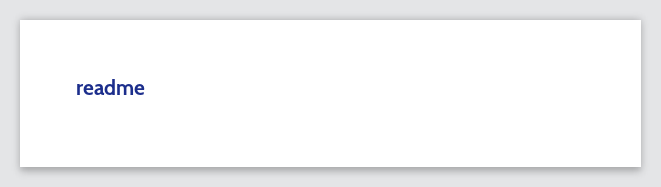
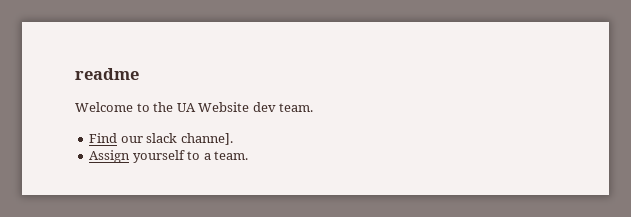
+ Welcome to the UA Website dev team.
+ Find our slack channe].
+ Assign yourself to a team.

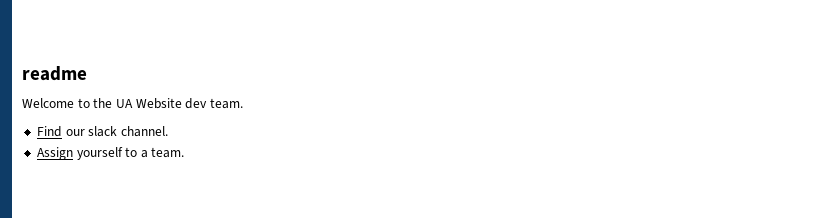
- Find our slack channe].
+ Find our slack channel.

